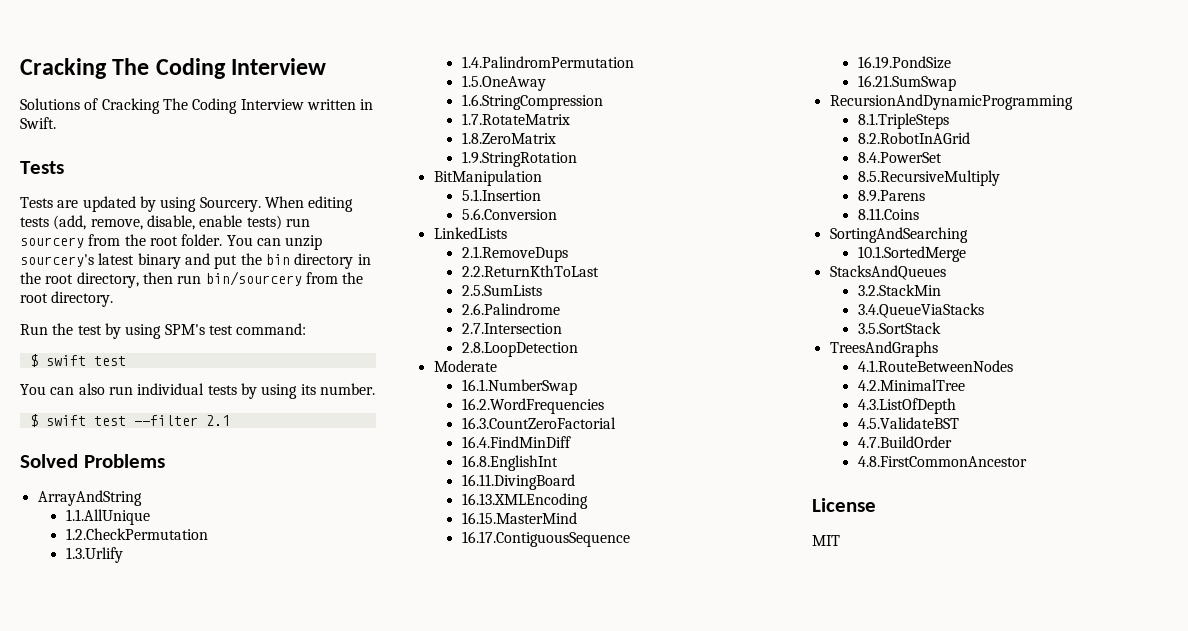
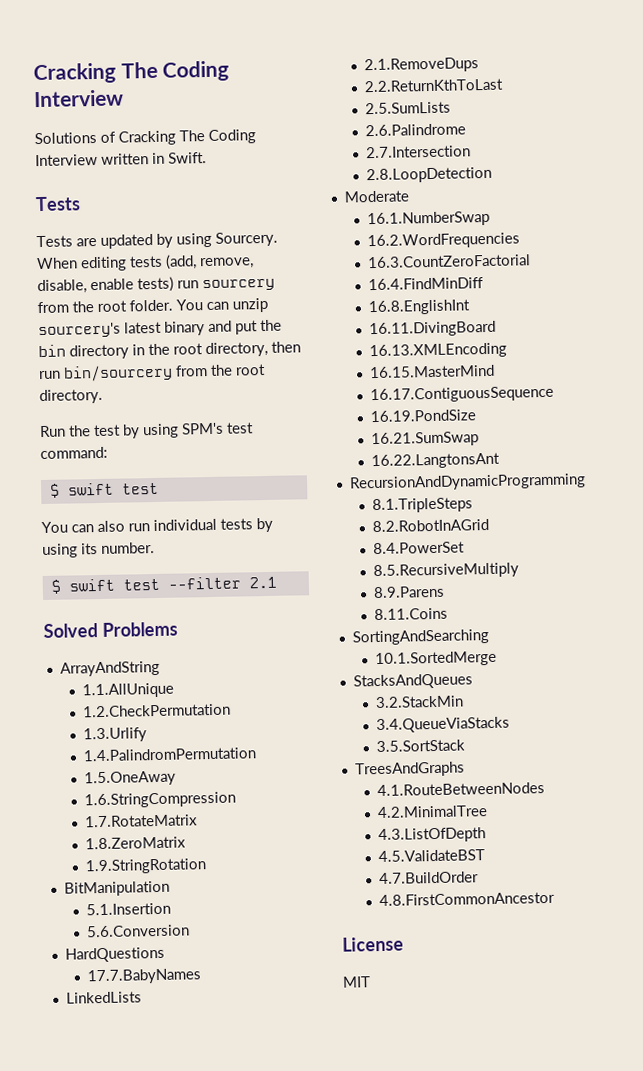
+ HardQuestions
+ 17.7.BabyNames
+ 16.22.LangtonsAnt

